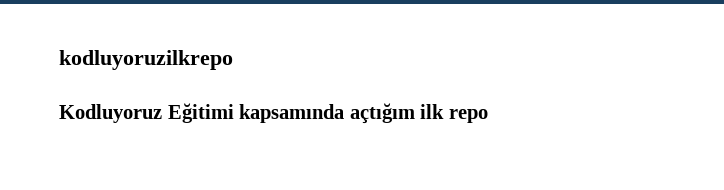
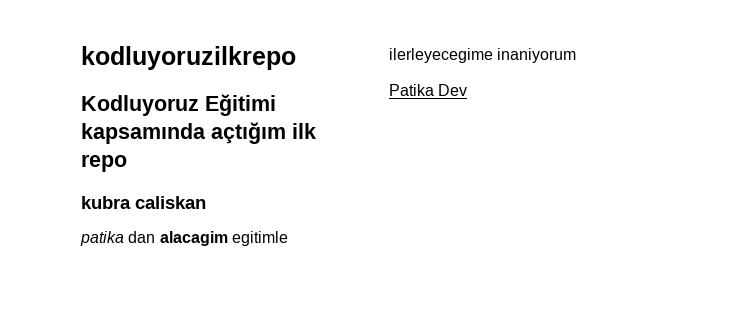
+ kubra caliskan
+ patika dan alacagim egitimle ilerleyecegime inaniyorum
+ Patika Dev

